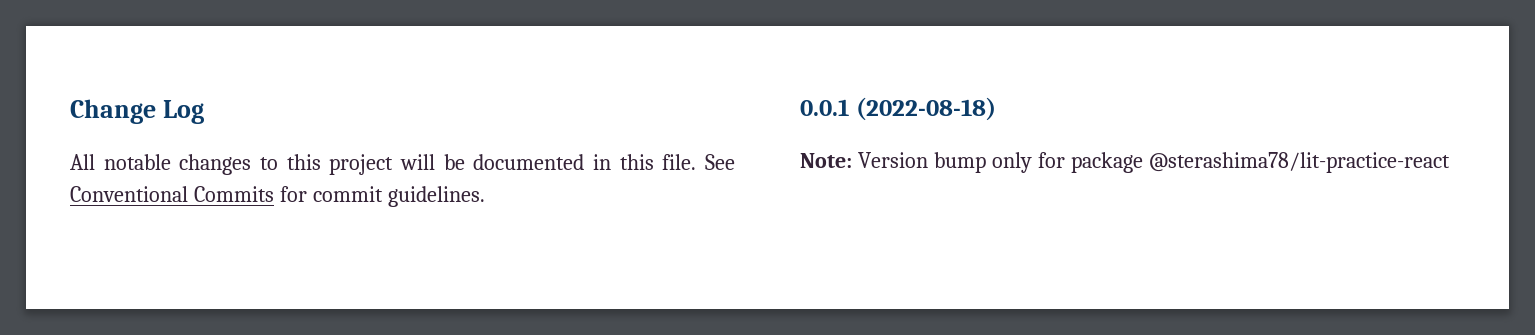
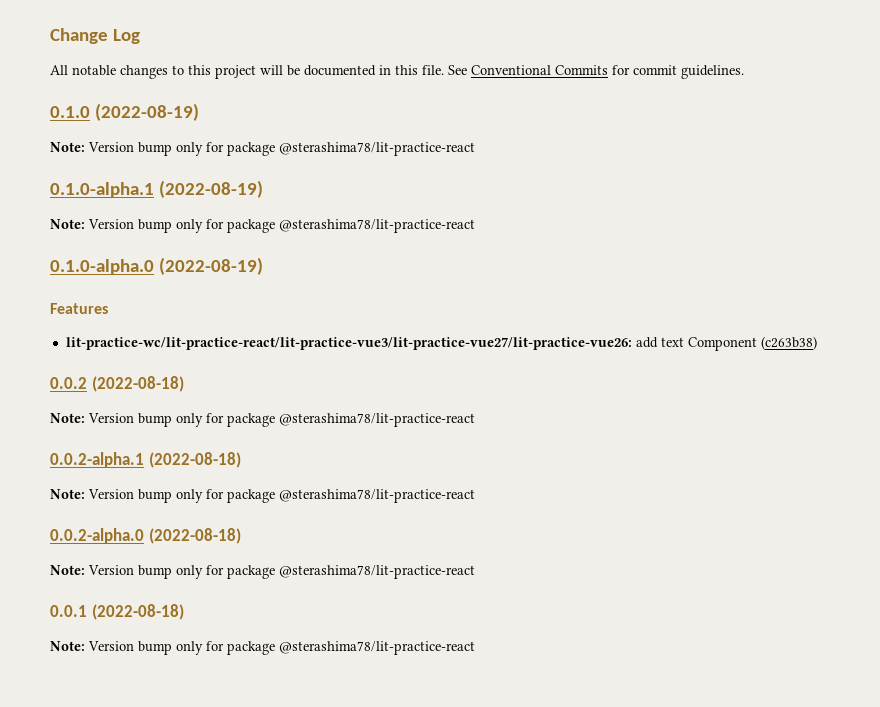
+ 0.1.0 (2022-08-19)
+ Note: Version bump only for package @sterashima78/lit-practice-react
+ 0.1.0-alpha.1 (2022-08-19)
+ Note: Version bump only for package @sterashima78/lit-practice-react
+ 0.1.0-alpha.0 (2022-08-19)
+ Features
+ lit-practice-wc/lit-practice-react/lit-practice-vue3/lit-practice-vue27/lit-practice-vue26: add text Component (c263b38)
+ 0.0.2 (2022-08-18)
+ Note: Version bump only for package @sterashima78/lit-practice-react
+ 0.0.2-alpha.1 (2022-08-18)
+ Note: Version bump only for package @sterashima78/lit-practice-react
+ 0.0.2-alpha.0 (2022-08-18)
+ Note: Version bump only for package @sterashima78/lit-practice-react

